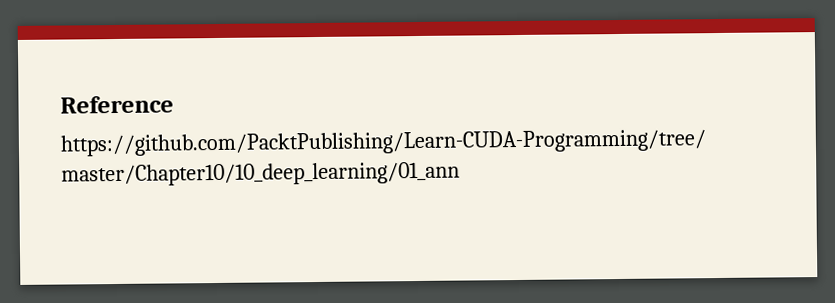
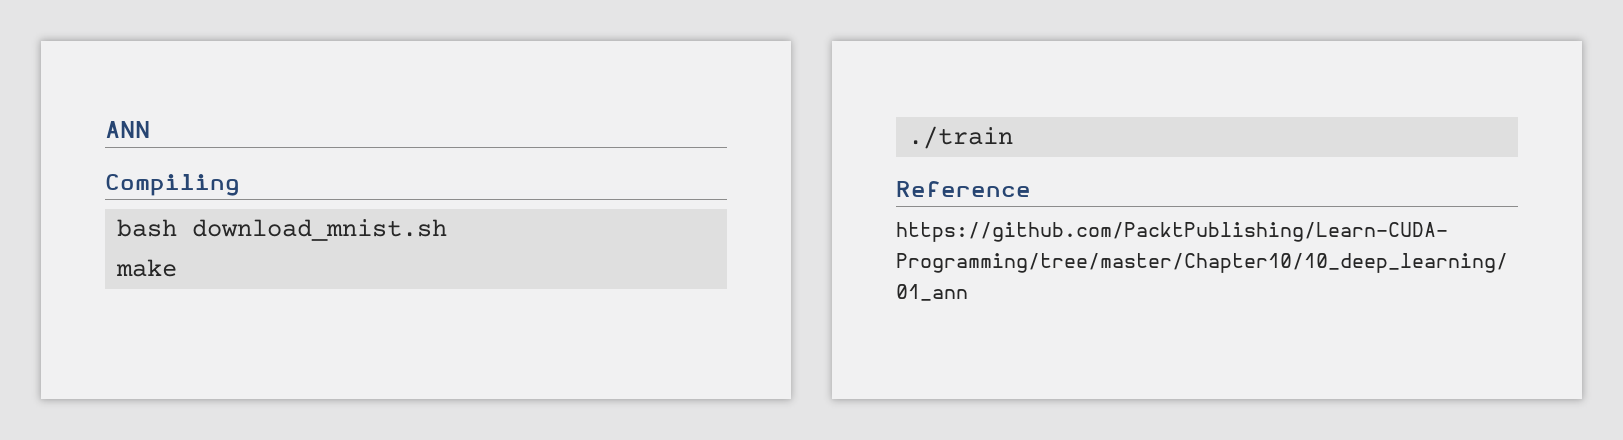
+ ANN
+ Compiling
+ bash download_mnist.sh
+ make
+ ./train

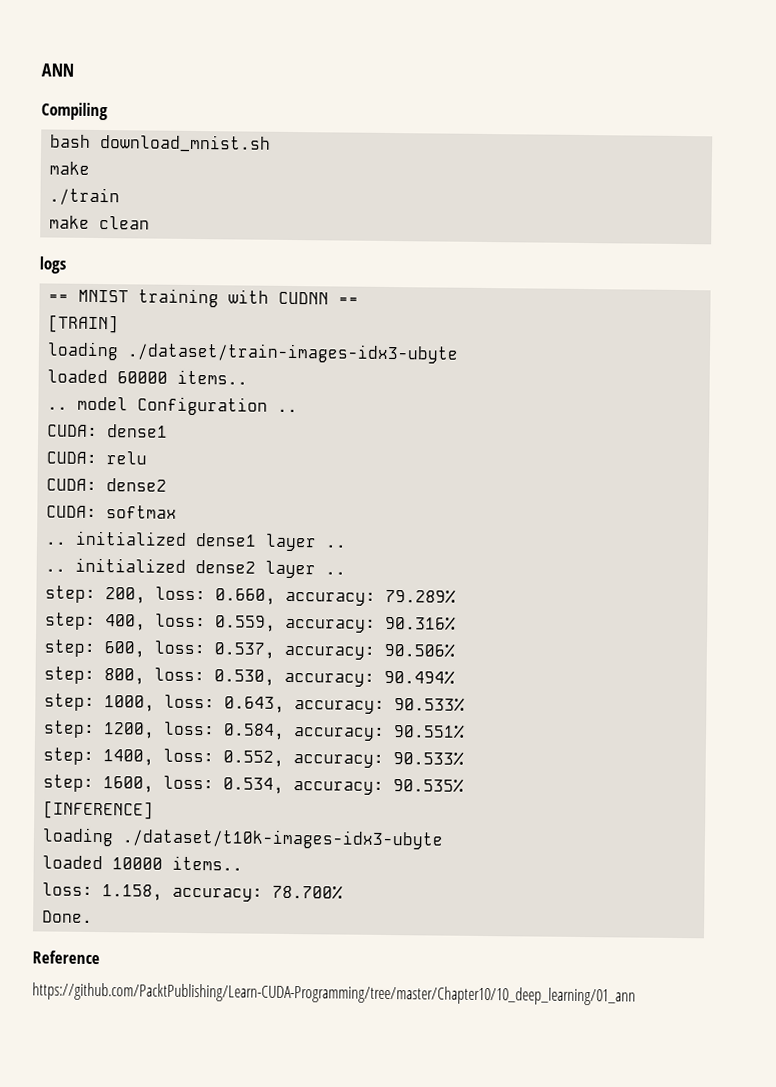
+ make clean
+ logs
+ == MNIST training with CUDNN ==
+ [TRAIN]
+ loading ./dataset/train-images-idx3-ubyte
+ loaded 60000 items..
+ .. model Configuration ..
+ CUDA: dense1
+ CUDA: relu
+ CUDA: dense2
+ CUDA: softmax
+ .. initialized dense1 layer ..
+ .. initialized dense2 layer ..
+ step: 200, loss: 0.660, accuracy: 79.289%
+ step: 400, loss: 0.559, accuracy: 90.316%
+ step: 600, loss: 0.537, accuracy: 90.506%
+ step: 800, loss: 0.530, accuracy: 90.494%
+ step: 1000, loss: 0.643, accuracy: 90.533%
+ step: 1200, loss: 0.584, accuracy: 90.551%
+ step: 1400, loss: 0.552, accuracy: 90.533%
+ step: 1600, loss: 0.534, accuracy: 90.535%
+ [INFERENCE]
+ loading ./dataset/t10k-images-idx3-ubyte
+ loaded 10000 items..
+ loss: 1.158, accuracy: 78.700%
+ Done.

